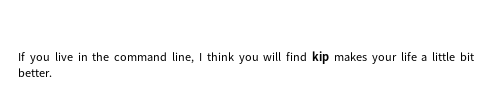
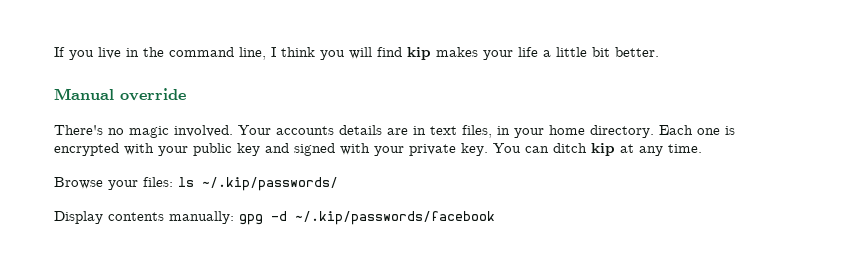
+ Manual override
+ There's no magic involved. Your accounts details are in text files, in your home directory. Each one is encrypted with your public key and signed with your private key. You can ditch kip at any time.
+ Browse your files: ls ~/.kip/passwords/
+ Display contents manually: gpg -d ~/.kip/passwords/facebook

